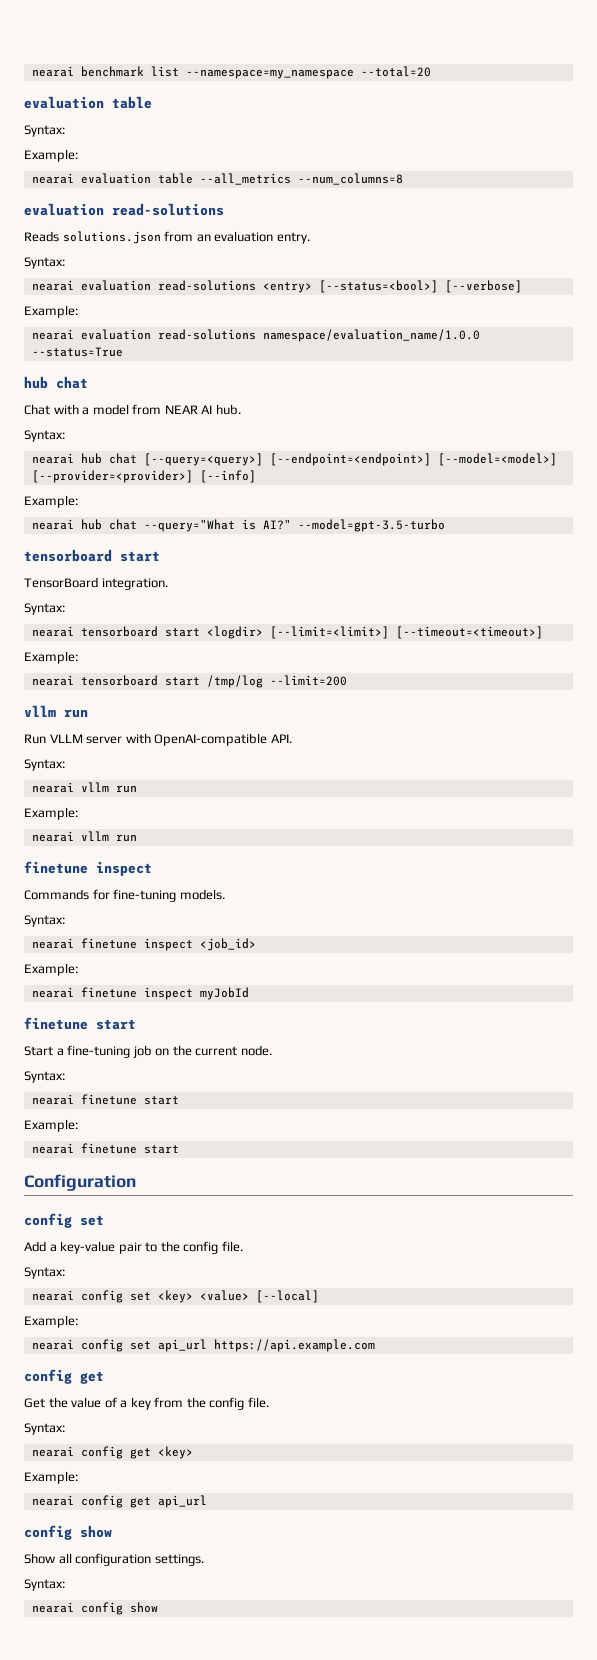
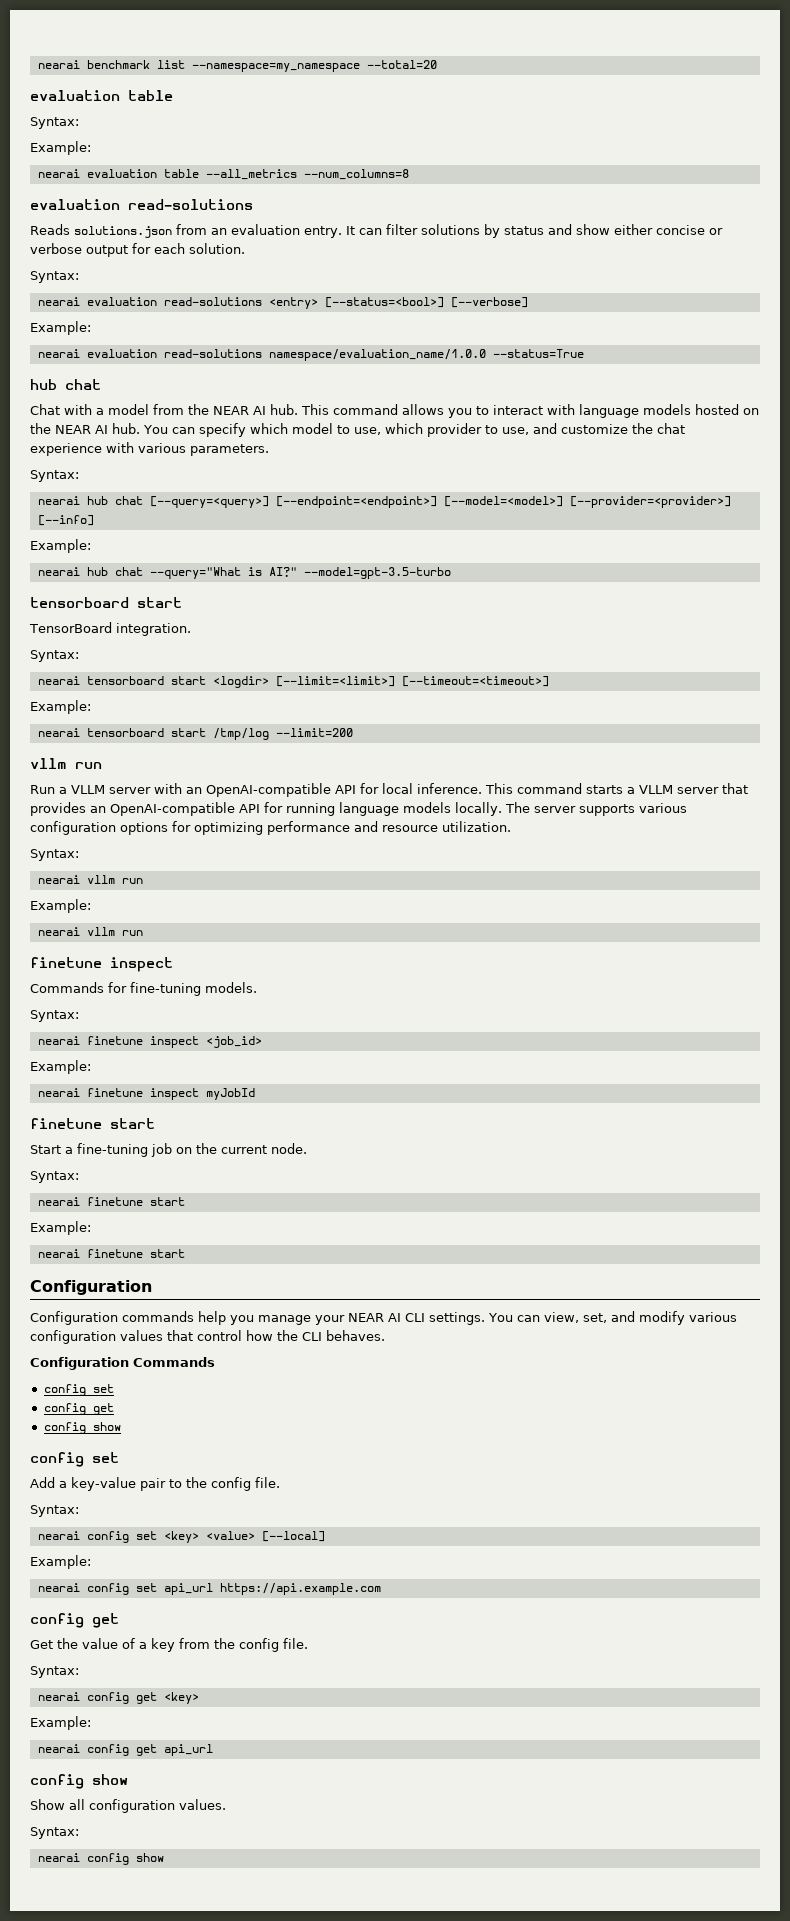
+ It can filter solutions by status and show either concise or verbose output for each solution.
- Chat with a model from NEAR AI hub.
+ Chat with a model from the NEAR AI hub. This command allows you to interact with language models hosted on the NEAR AI hub. You can specify which model to use, which provider to use, and customize the chat experience with various parameters.
- Run VLLM server with OpenAI-compatible API.
+ Run a VLLM server with an OpenAI-compatible API for local inference. This command starts a VLLM server that provides an OpenAI-compatible API for running language models locally. The server supports various configuration options for optimizing performance and resource utilization.
+ Configuration commands help you manage your NEAR AI CLI settings. You can view, set, and modify various configuration values that control how the CLI behaves.
+ Configuration Commands
+ config set
+ config get
+ config show
- Show all configuration settings.
+ Show all configuration values.

